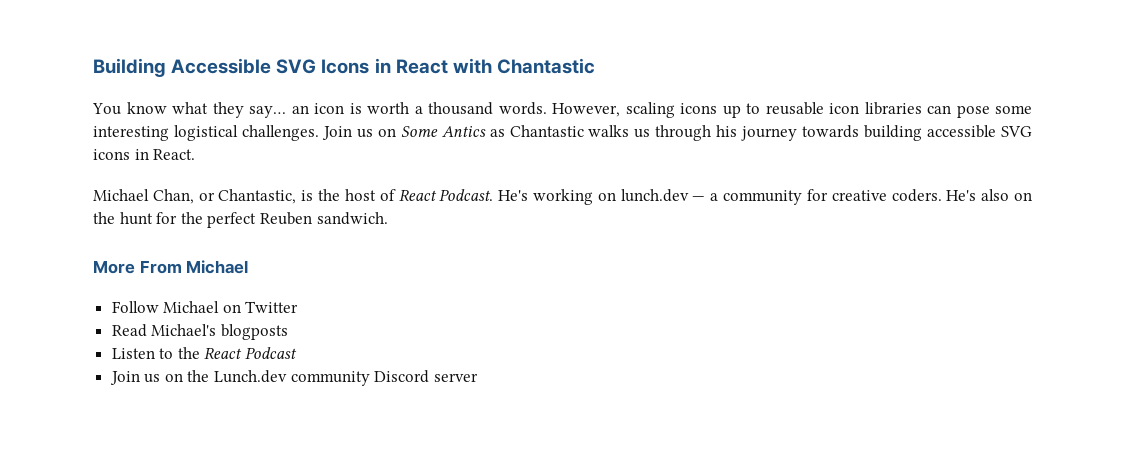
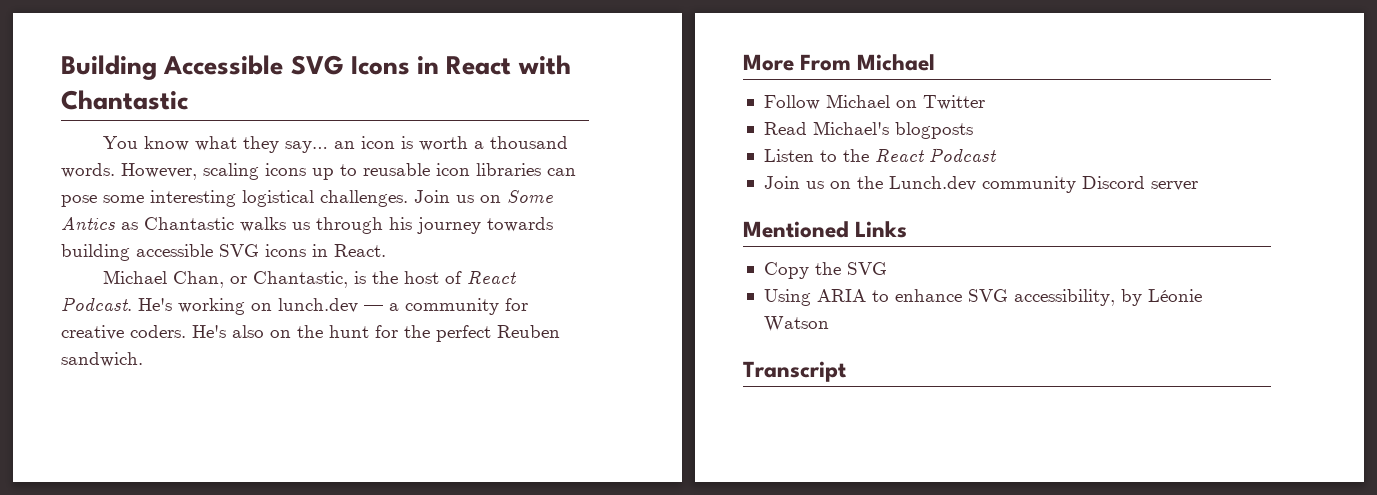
+ Mentioned Links
+ Copy the SVG
+ Using ARIA to enhance SVG accessibility, by Léonie Watson
+ Transcript

